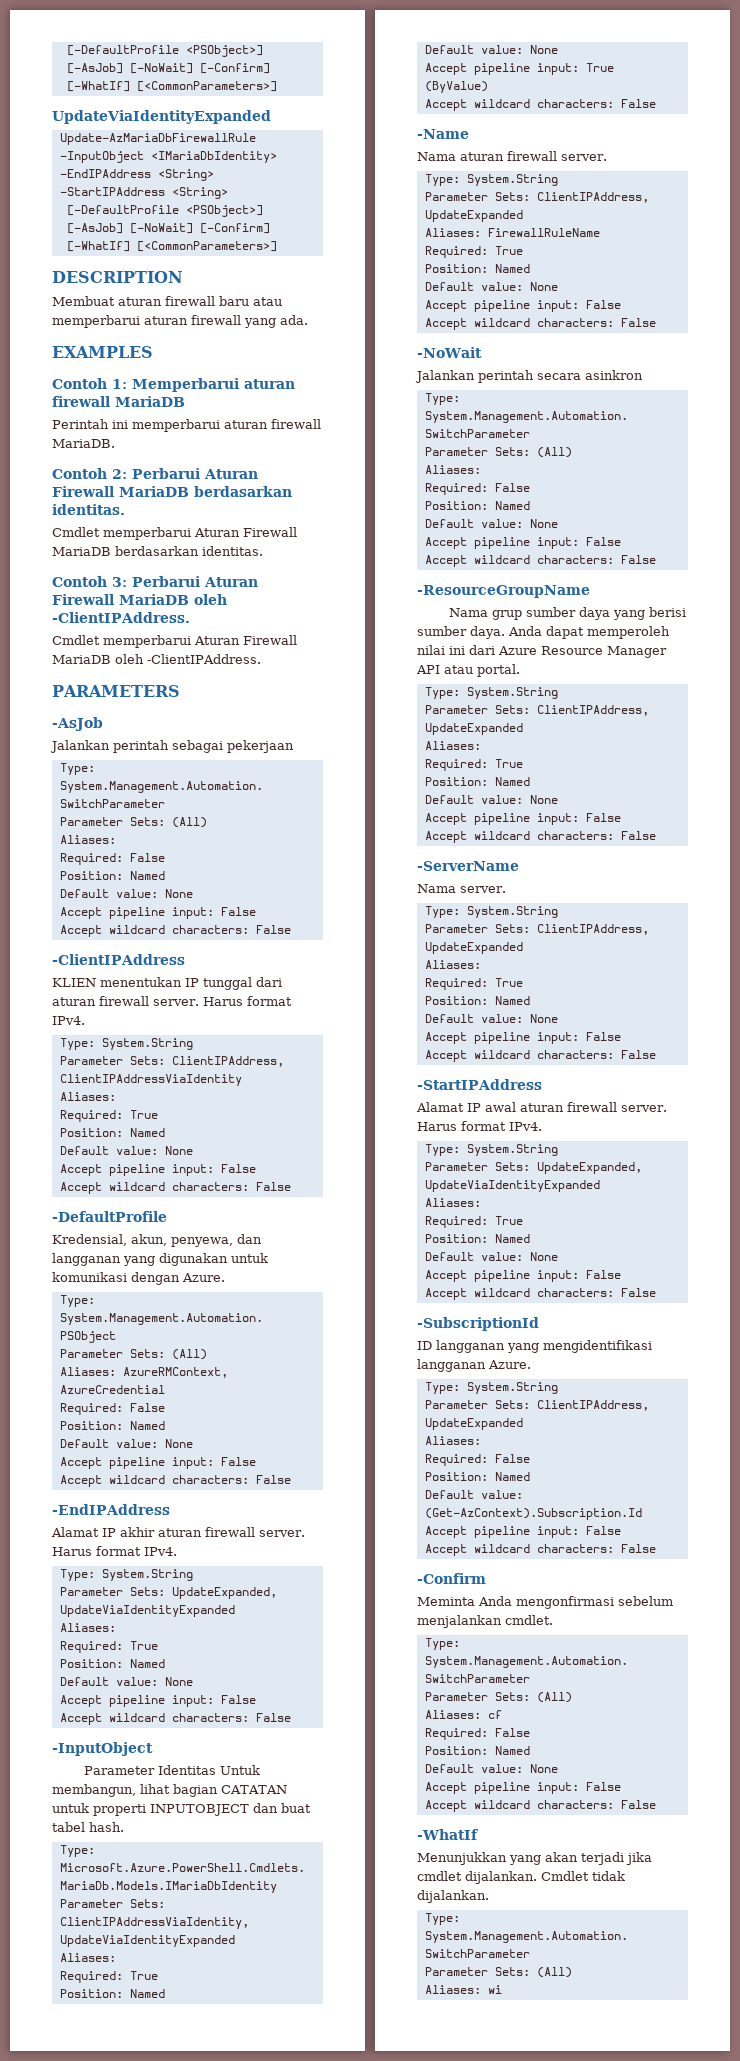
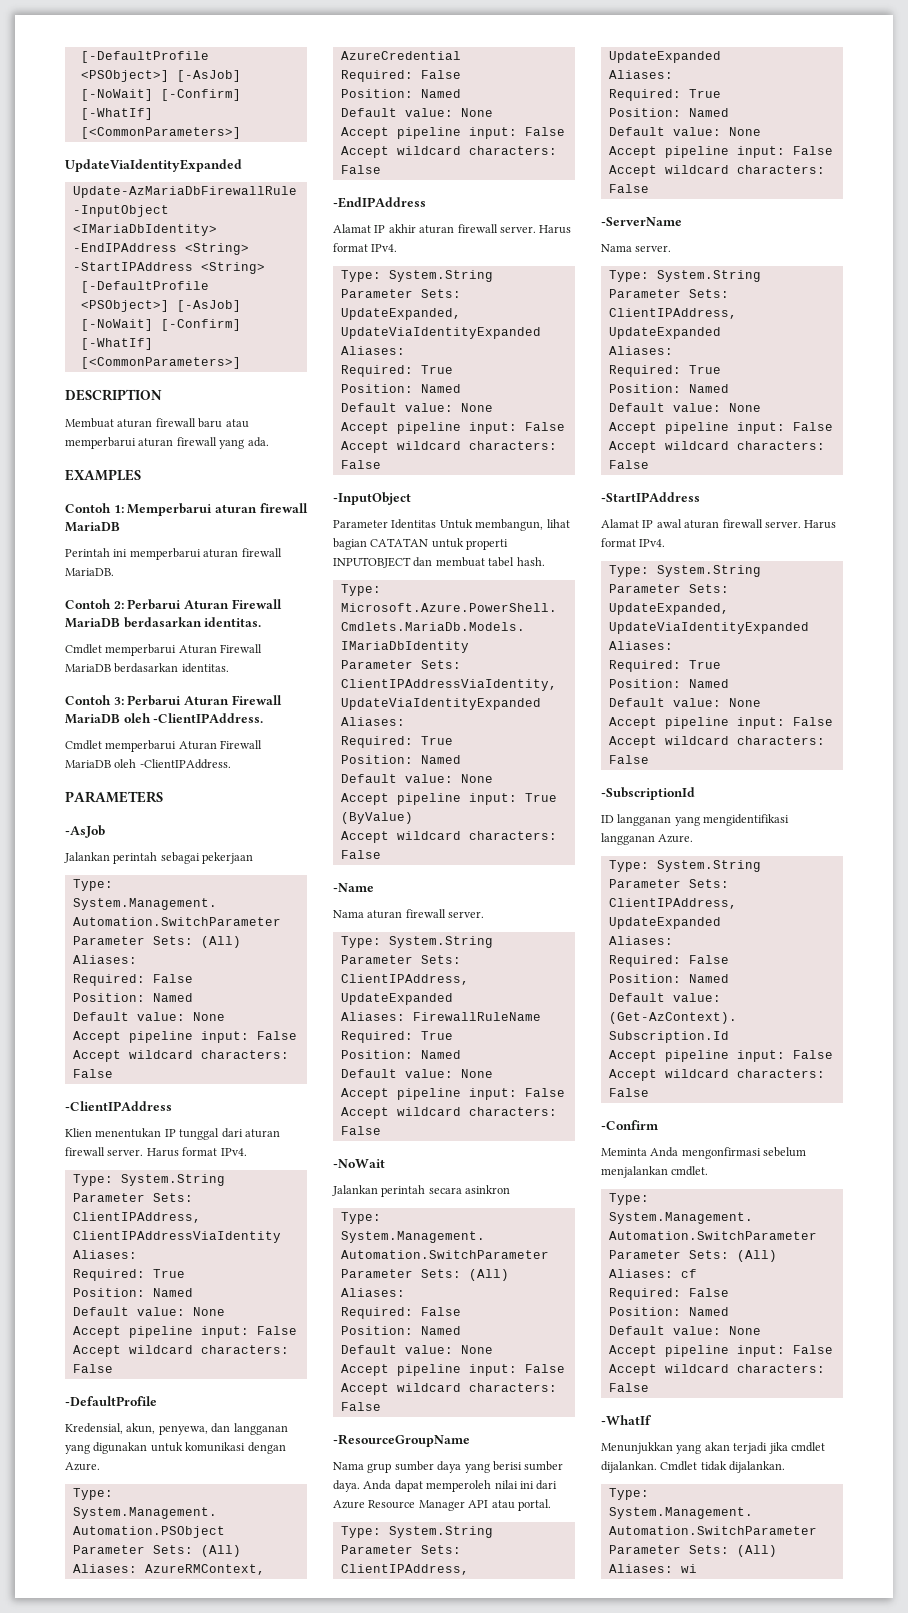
- KLIEN menentukan IP tunggal dari aturan firewall server.
+ Klien menentukan IP tunggal dari aturan firewall server.
- Parameter Identitas Untuk membangun, lihat bagian CATATAN untuk properti INPUTOBJECT dan buat tabel hash.
+ Parameter Identitas Untuk membangun, lihat bagian CATATAN untuk properti INPUTOBJECT dan membuat tabel hash.

